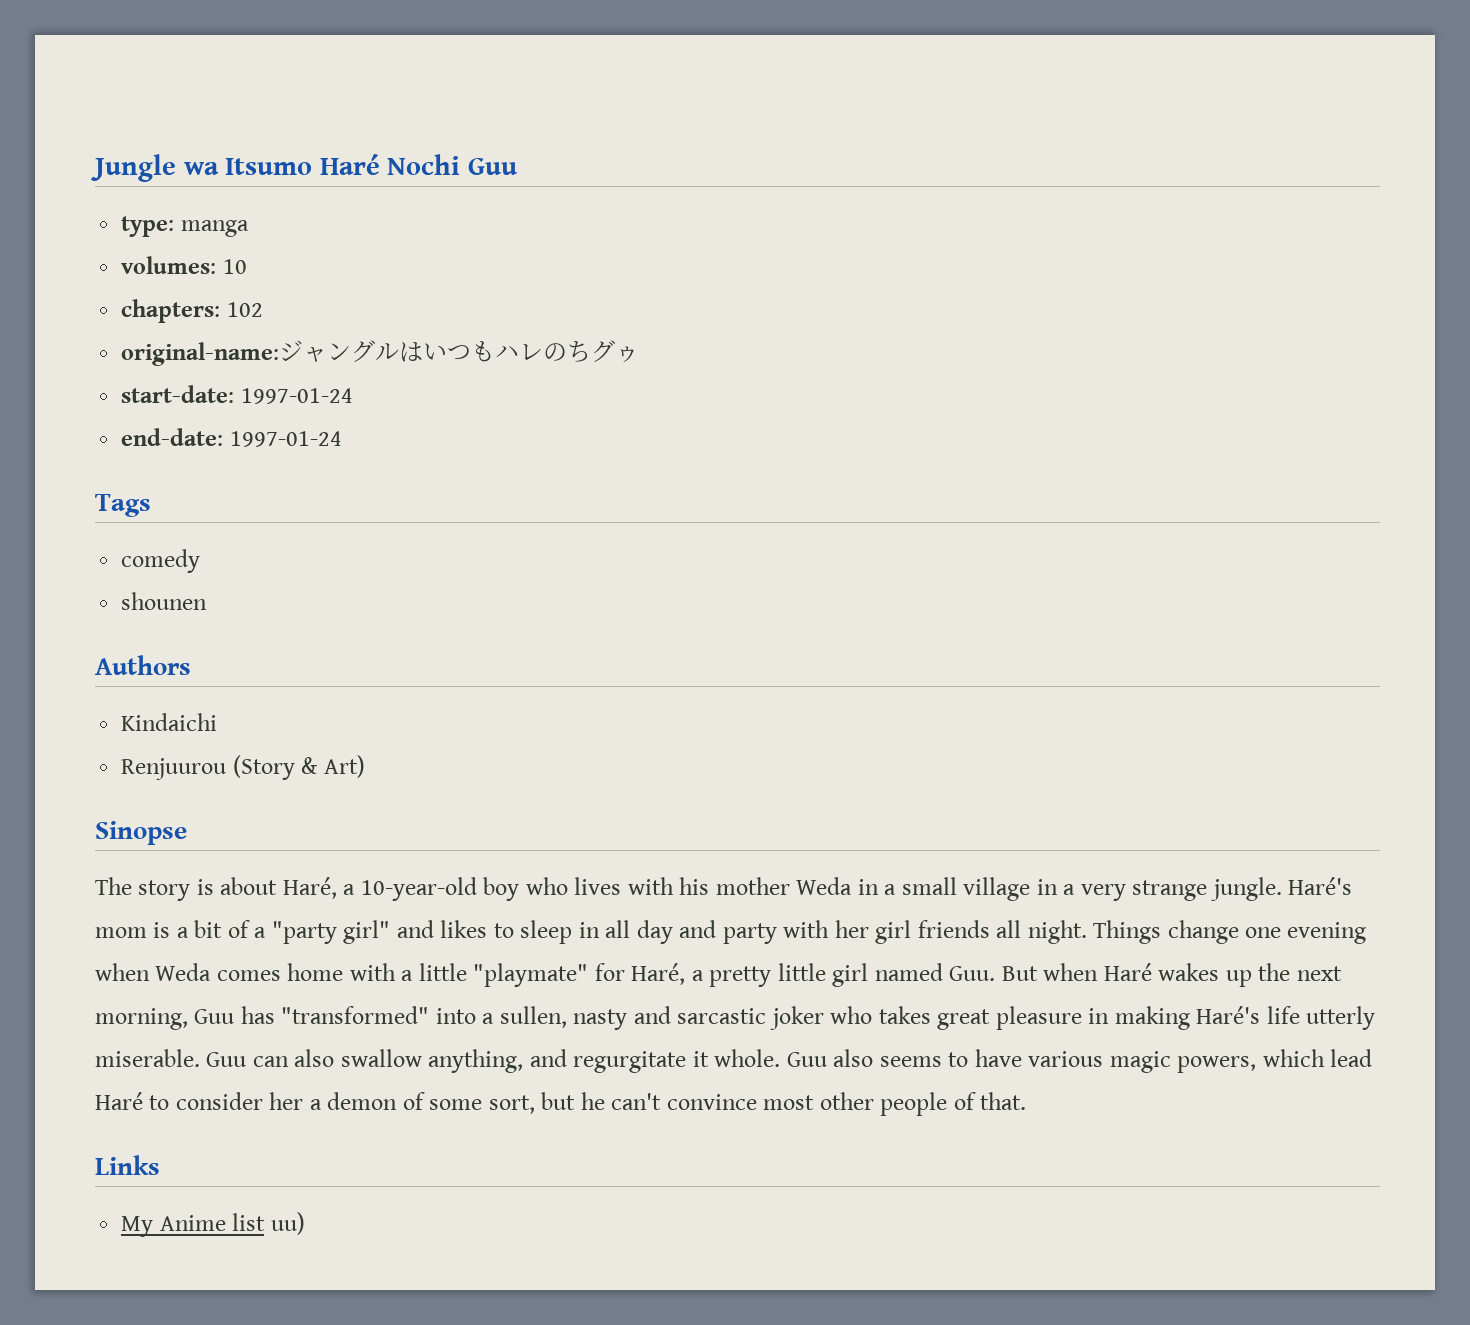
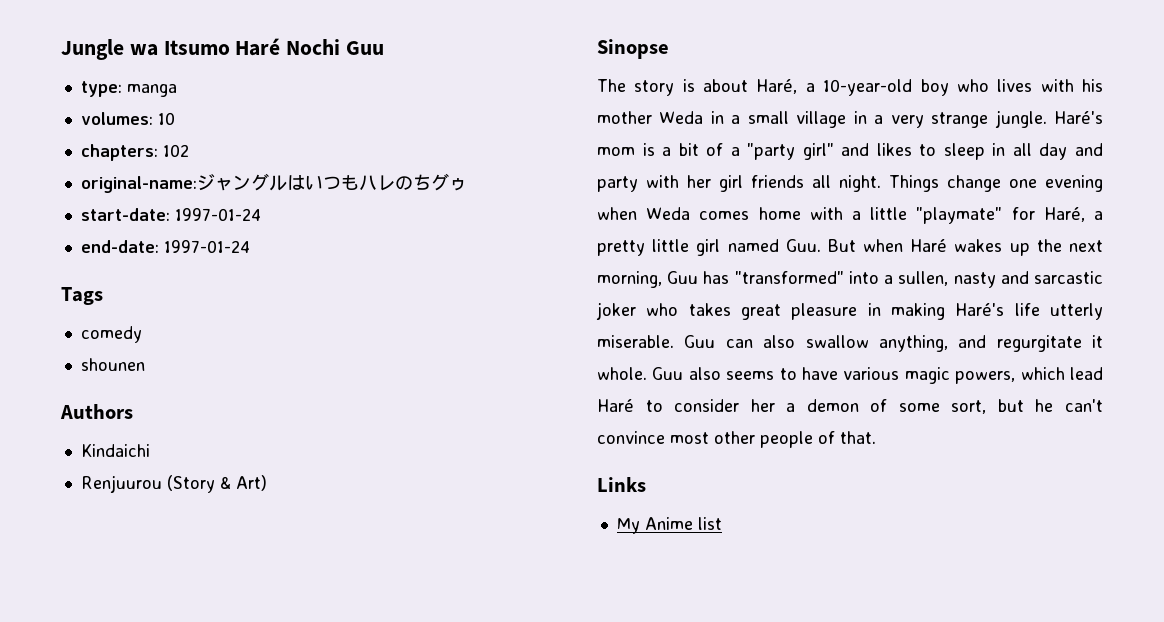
- My Anime list uu)
+ My Anime list

